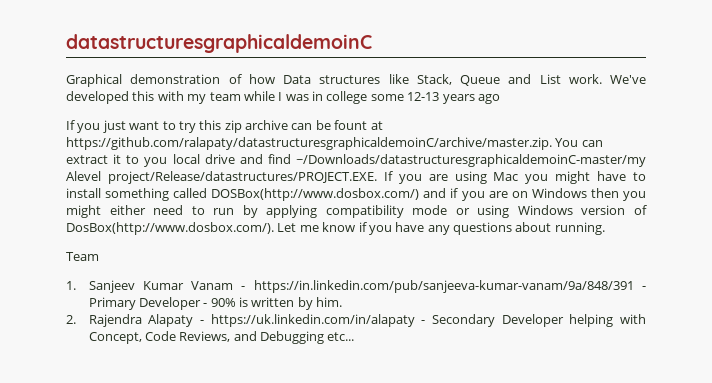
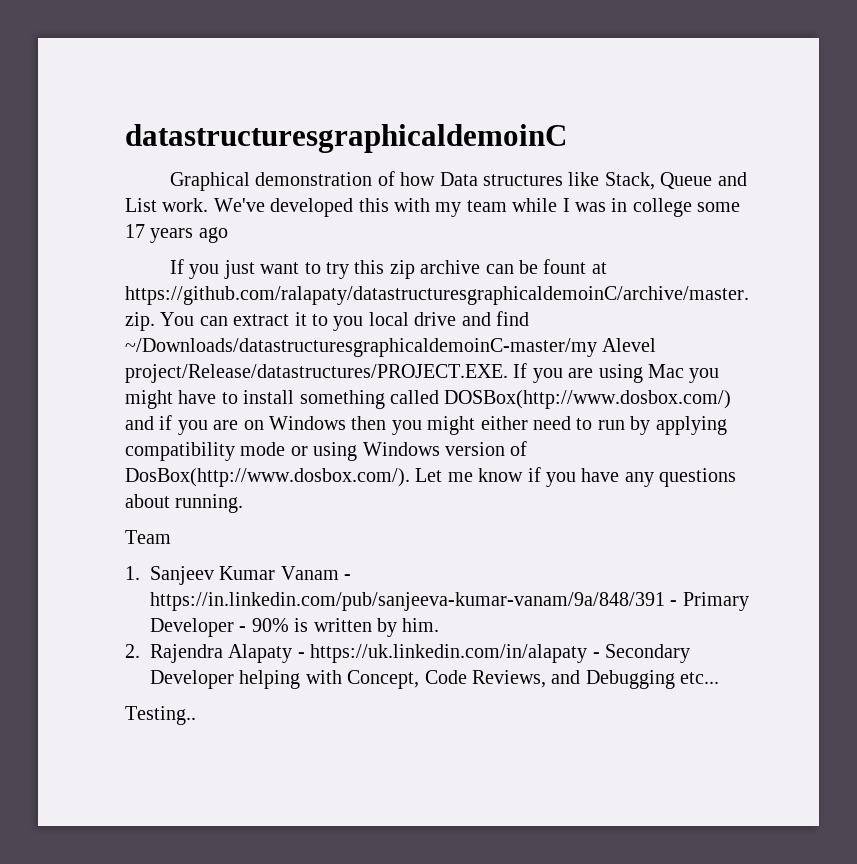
- We've developed this with my team while I was in college some 12-13 years ago
+ We've developed this with my team while I was in college some 17 years ago
+ Testing..

